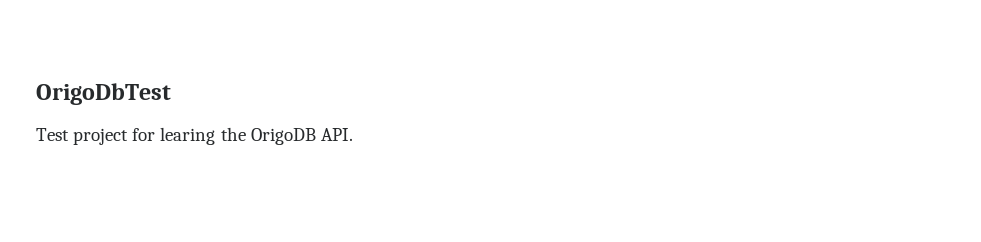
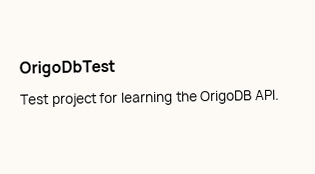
- Test project for learing the OrigoDB API.
+ Test project for learning the OrigoDB API.

